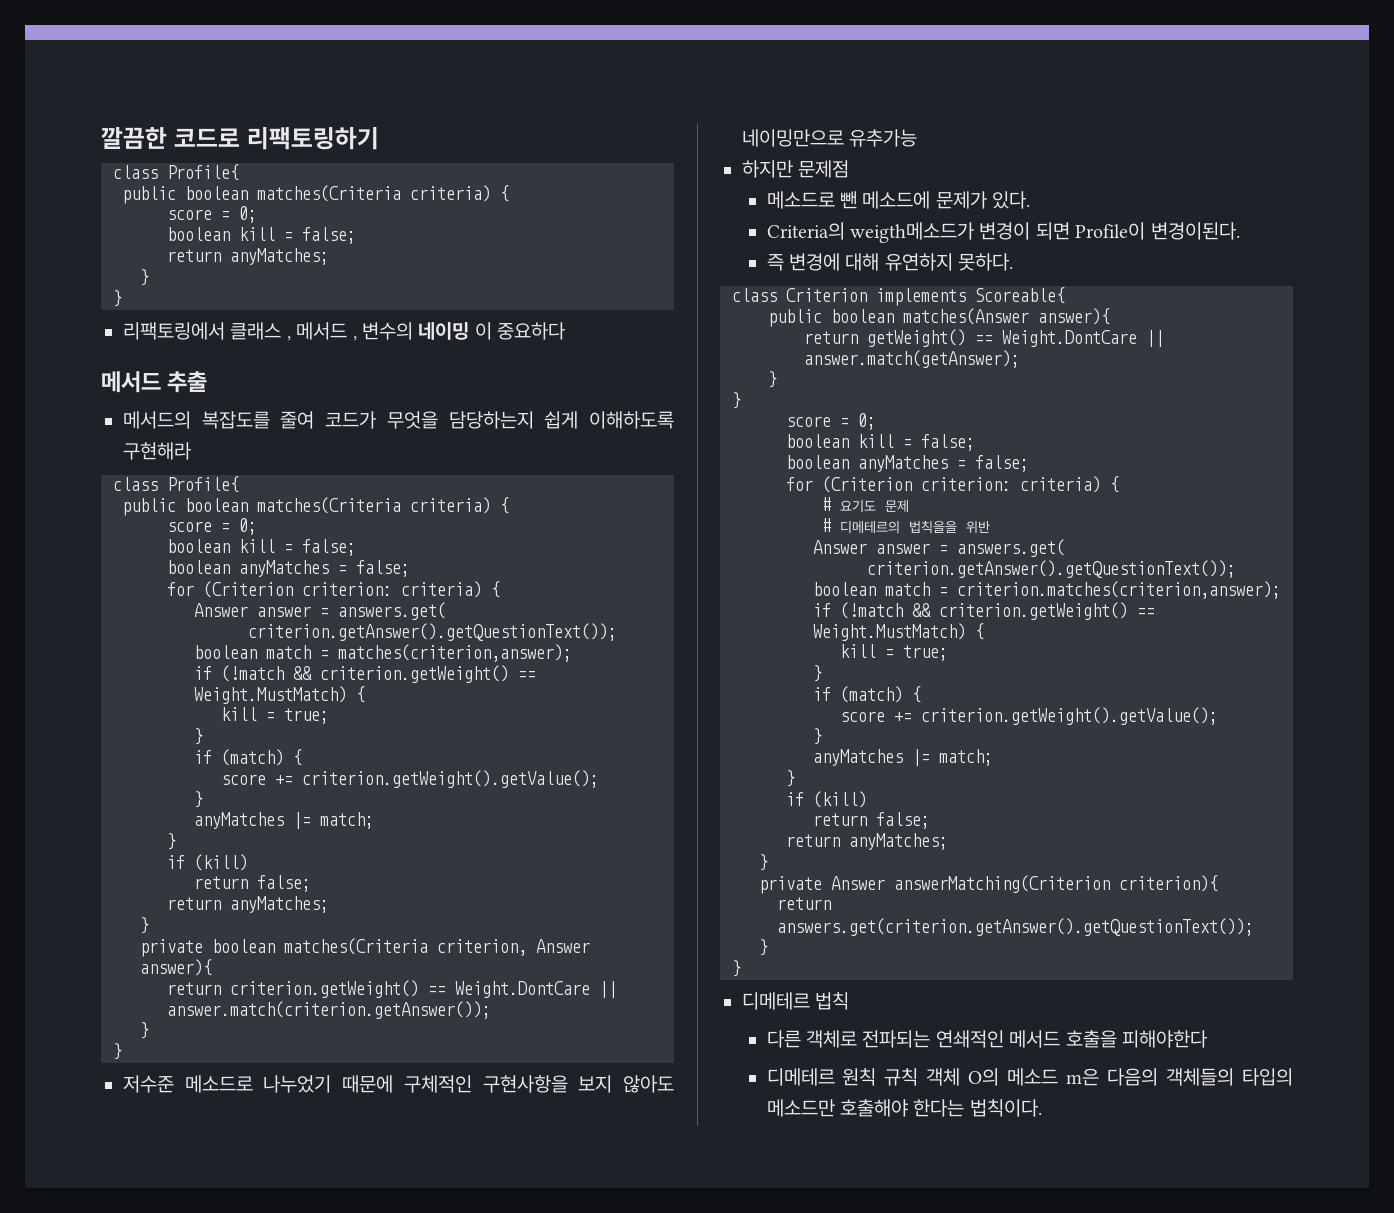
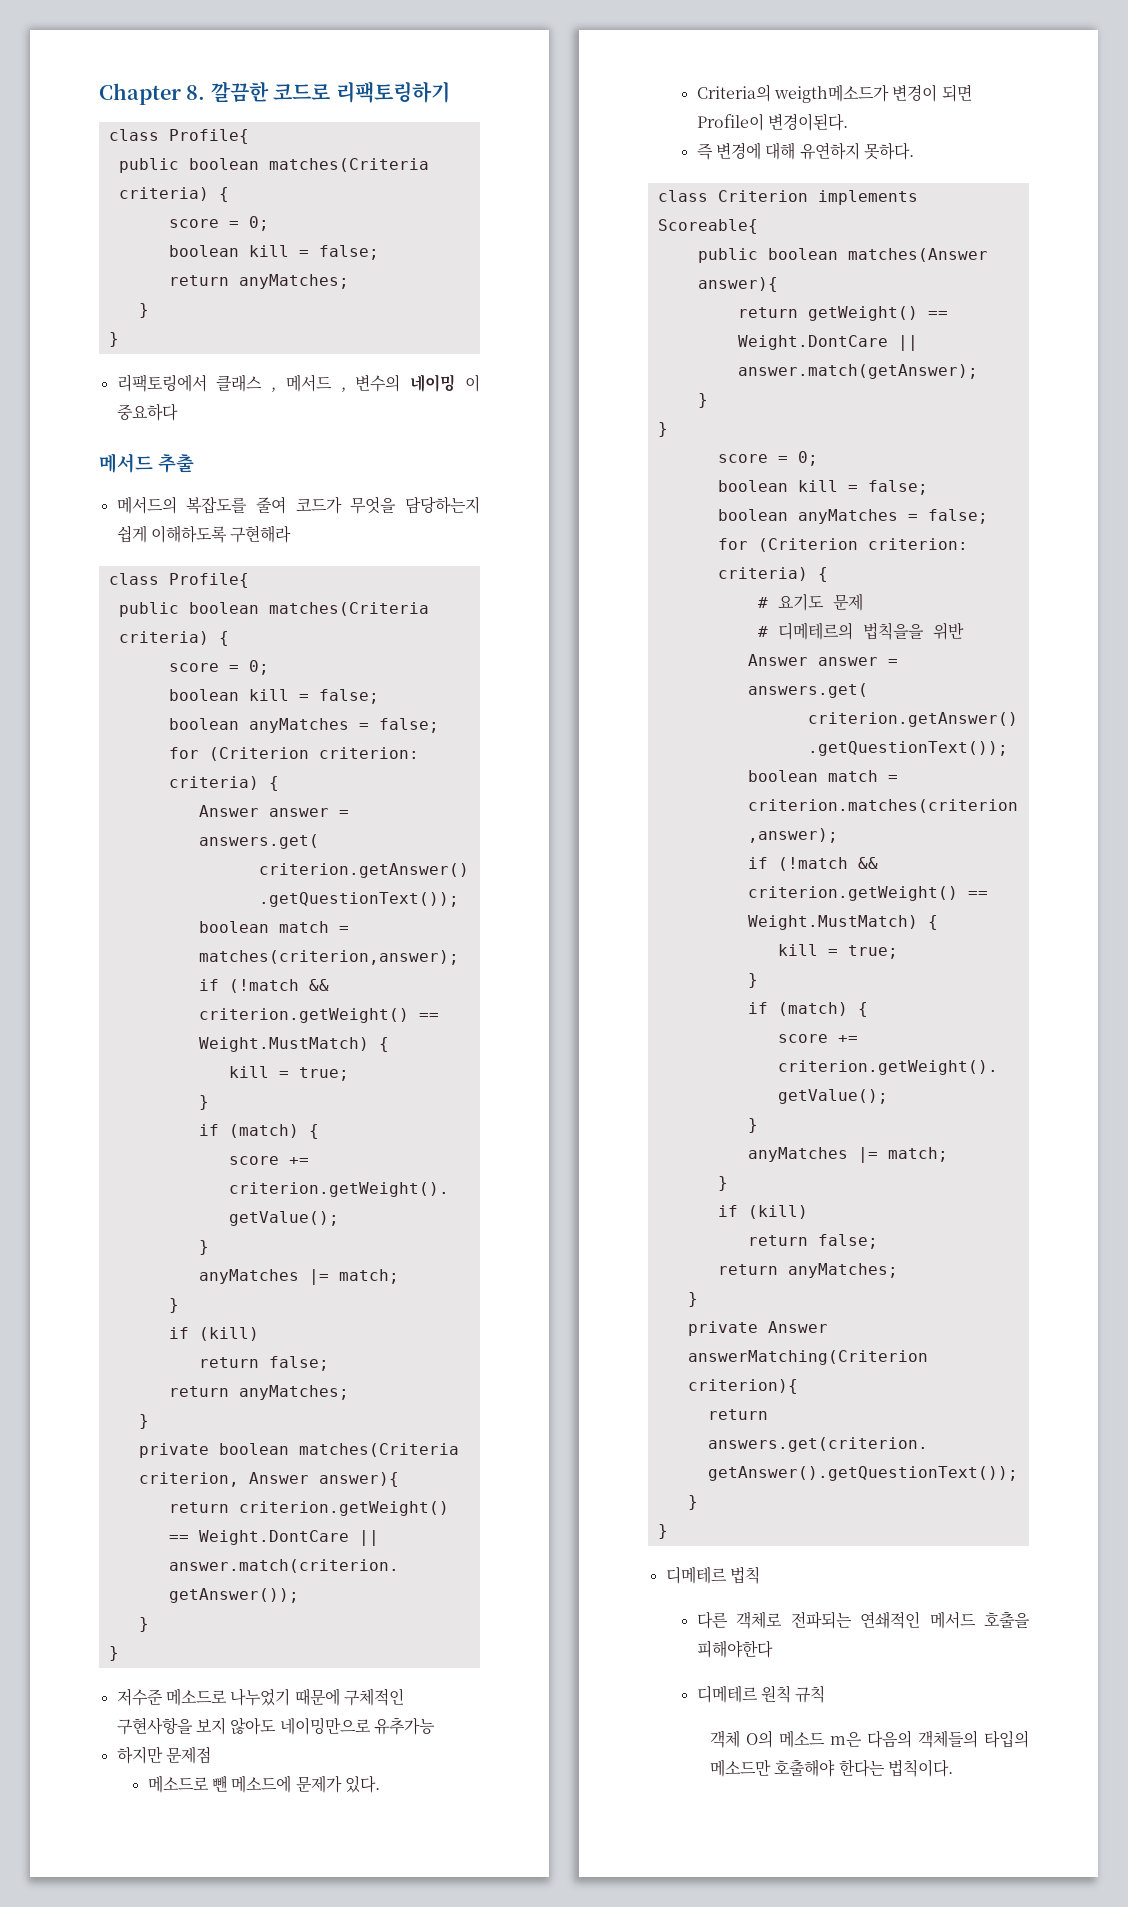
- 깔끔한 코드로 리팩토링하기
+ Chapter 8. 깔끔한 코드로 리팩토링하기
- 디메테르 원칙 규칙 객체 O의 메소드 m은 다음의 객체들의 타입의 메소드만 호출해야 한다는 법칙이다.
+ 디메테르 원칙 규칙
+ 객체 O의 메소드 m은 다음의 객체들의 타입의 메소드만 호출해야 한다는 법칙이다.

